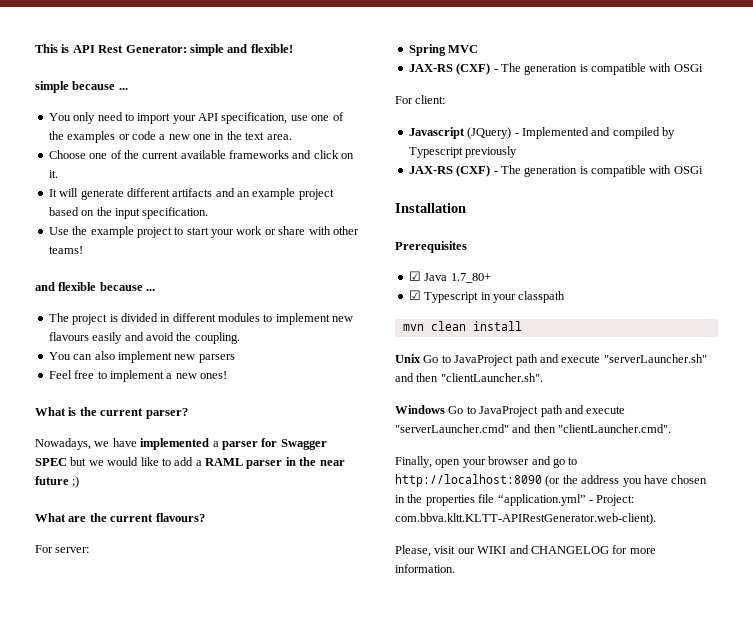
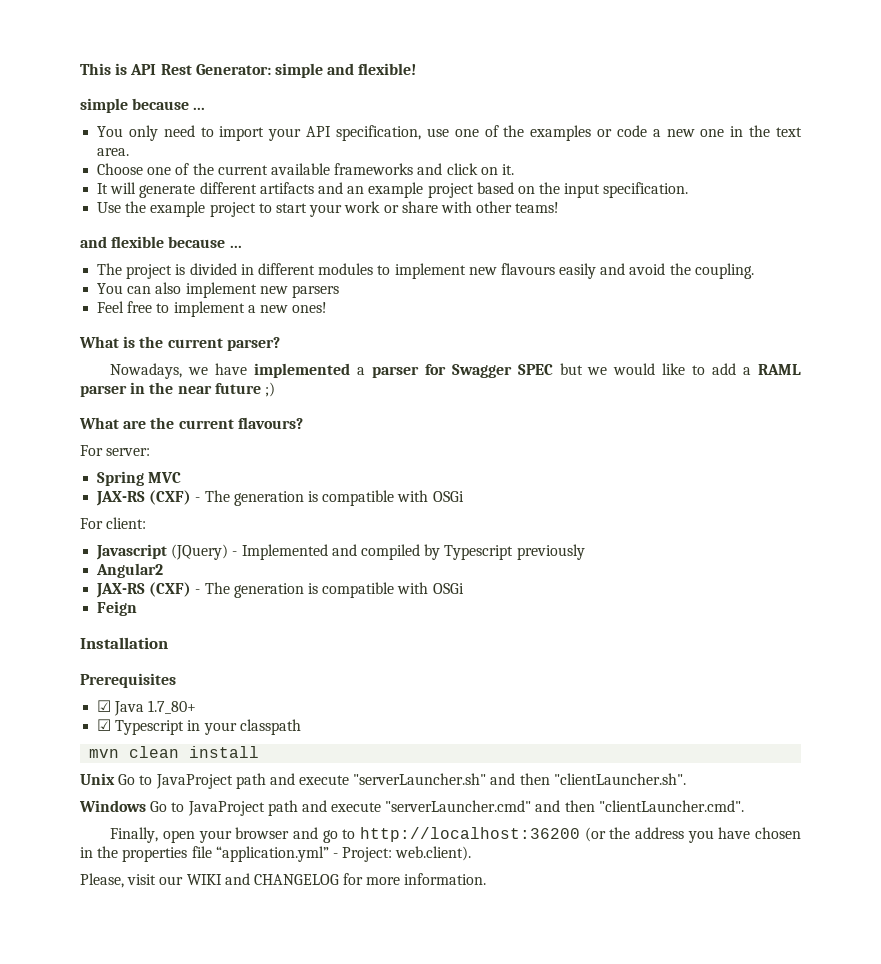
  Javascript (JQuery) - Implemented and compiled by Typescript previously
+ Angular2
  JAX-RS (CXF) - The generation is compatible with OSGi
+ Feign
- Finally, open your browser and go to http://localhost:8090 (or the address you have chosen in the properties file “application.yml” - Project: com.bbva.kltt.KLTT-APIRestGenerator.web-client).
+ Finally, open your browser and go to http://localhost:36200 (or the address you have chosen in the properties file “application.yml” - Project: web.client).

